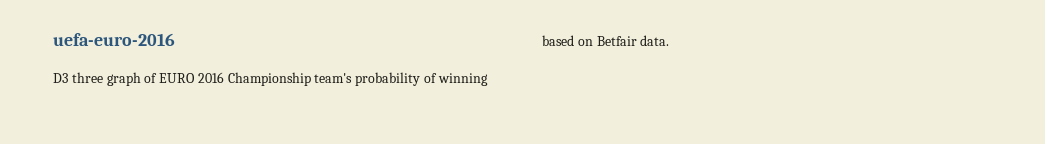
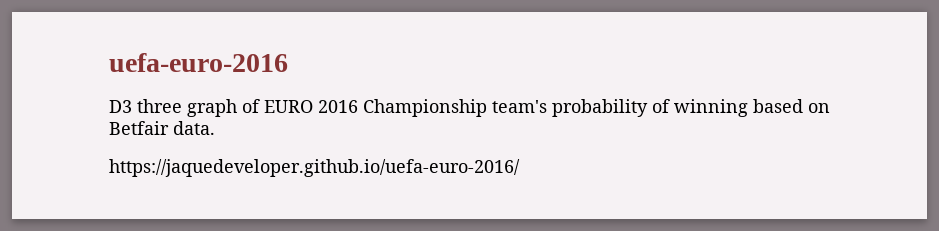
+ https://jaquedeveloper.github.io/uefa-euro-2016/

